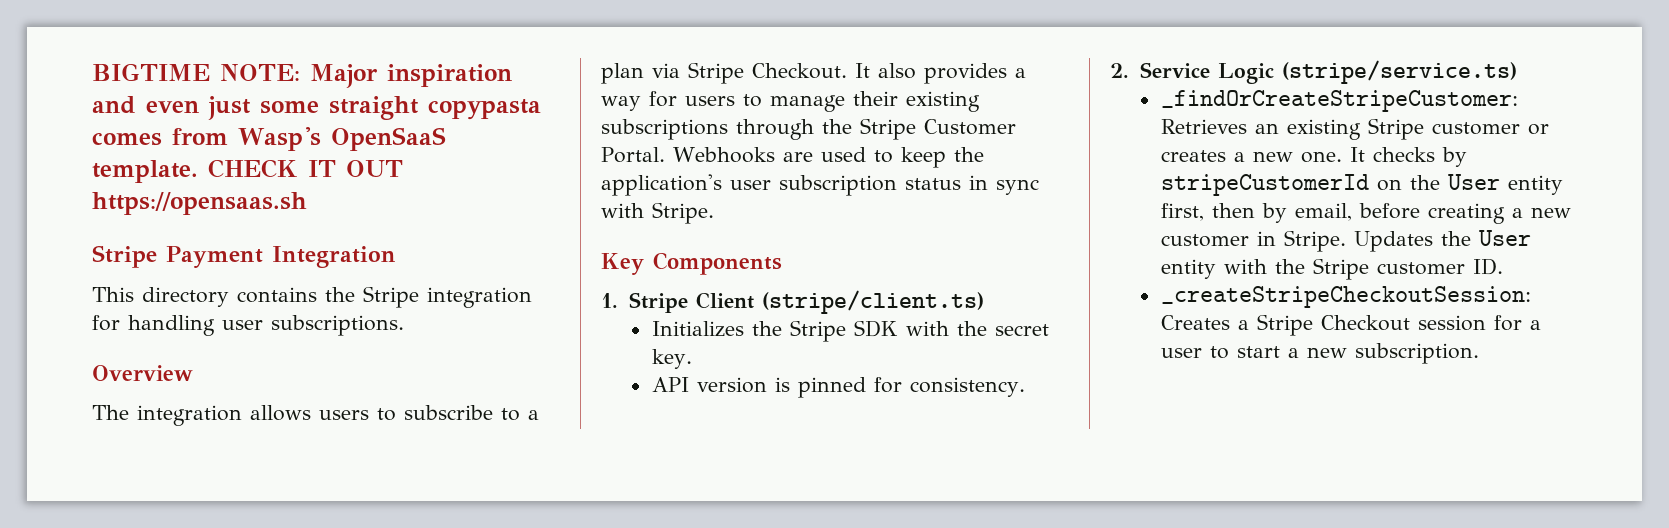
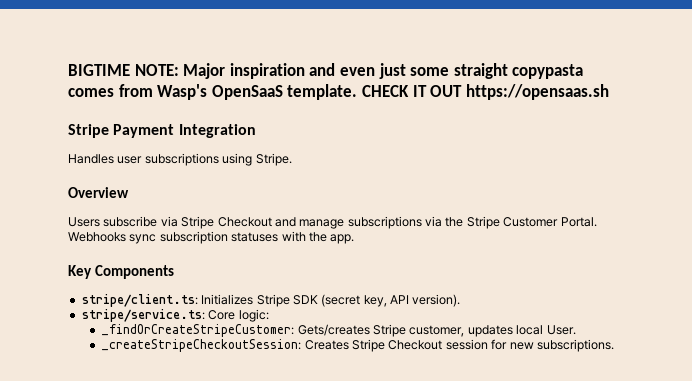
- This directory contains the Stripe integration for handling user subscriptions.
+ Handles user subscriptions using Stripe.
  Overview
- The integration allows users to subscribe to a plan via Stripe Checkout. It also provides a way for users to manage their existing subscriptions through the Stripe Customer Portal.
+ Users subscribe via Stripe Checkout and manage subscriptions via the Stripe Customer Portal.
- Webhooks are used to keep the application's user subscription status in sync with Stripe.
+ Webhooks sync subscription statuses with the app.
  Key Components
- 1. Stripe Client (stripe/client.ts)
- Initializes the Stripe SDK with the secret key.
- API version is pinned for consistency.
- 2. Service Logic (stripe/service.ts)
- _findOrCreateStripeCustomer: Retrieves an existing Stripe customer or creates a new one. It checks by stripeCustomerId on the User entity first, then by email, before creating a new customer in Stripe. Updates the User entity with the Stripe customer ID.
+ stripe/client.ts: Initializes Stripe SDK (secret key, API version).
+ stripe/service.ts: Core logic:
+ _findOrCreateStripeCustomer: Gets/creates Stripe customer, updates local User.
- _createStripeCheckoutSession: Creates a Stripe Checkout session for a user to start a new subscription.
+ _createStripeCheckoutSession: Creates Stripe Checkout session for new subscriptions.

